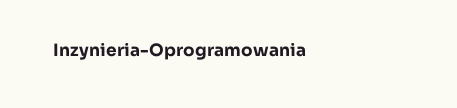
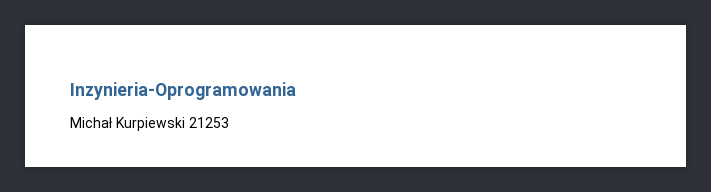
+ Michał Kurpiewski 21253

